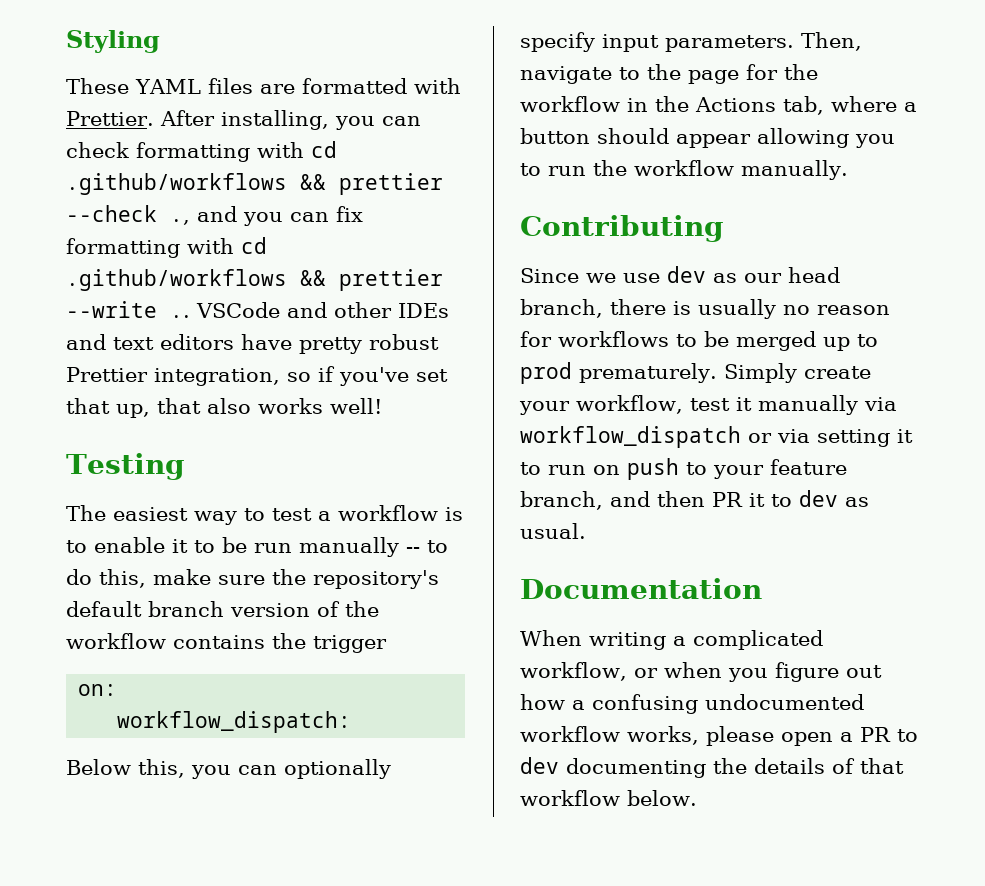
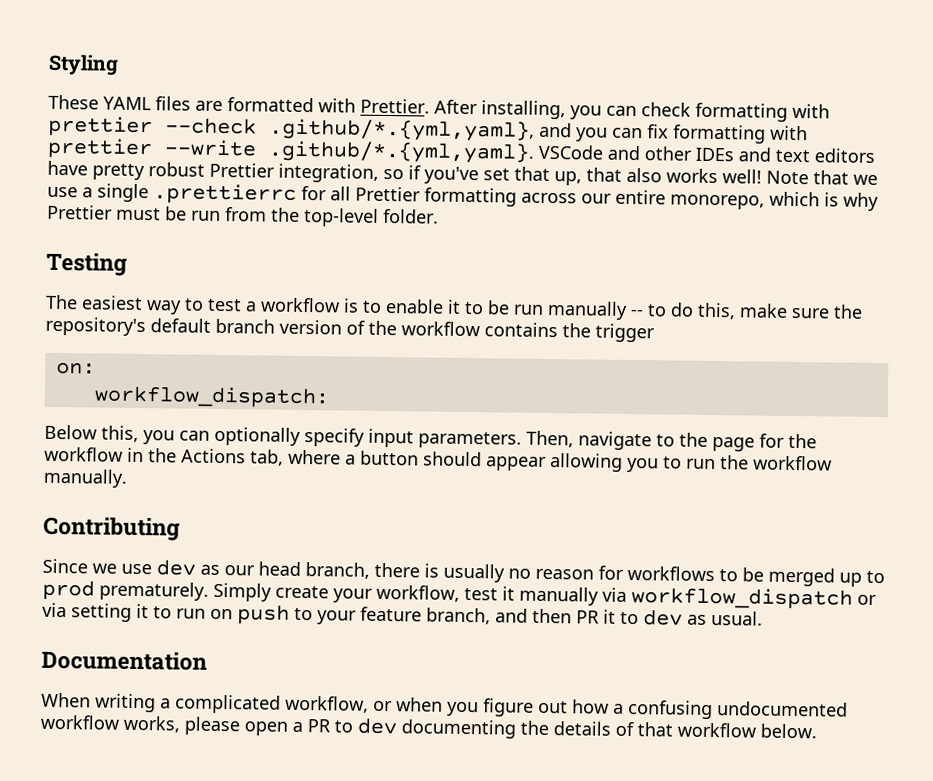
- After installing, you can check formatting with cd .github/workflows && prettier --check ., and you can fix formatting with cd .github/workflows && prettier --write .. VSCode and other IDEs and text editors have pretty robust Prettier integration, so if you've set that up, that also works well!
+ After installing, you can check formatting with prettier --check .github/*.{yml,yaml}, and you can fix formatting with prettier --write .github/*.{yml,yaml}. VSCode and other IDEs and text editors have pretty robust Prettier integration, so if you've set that up, that also works well! Note that we use a single .prettierrc for all Prettier formatting across our entire monorepo, which is why Prettier must be run from the top-level folder.

